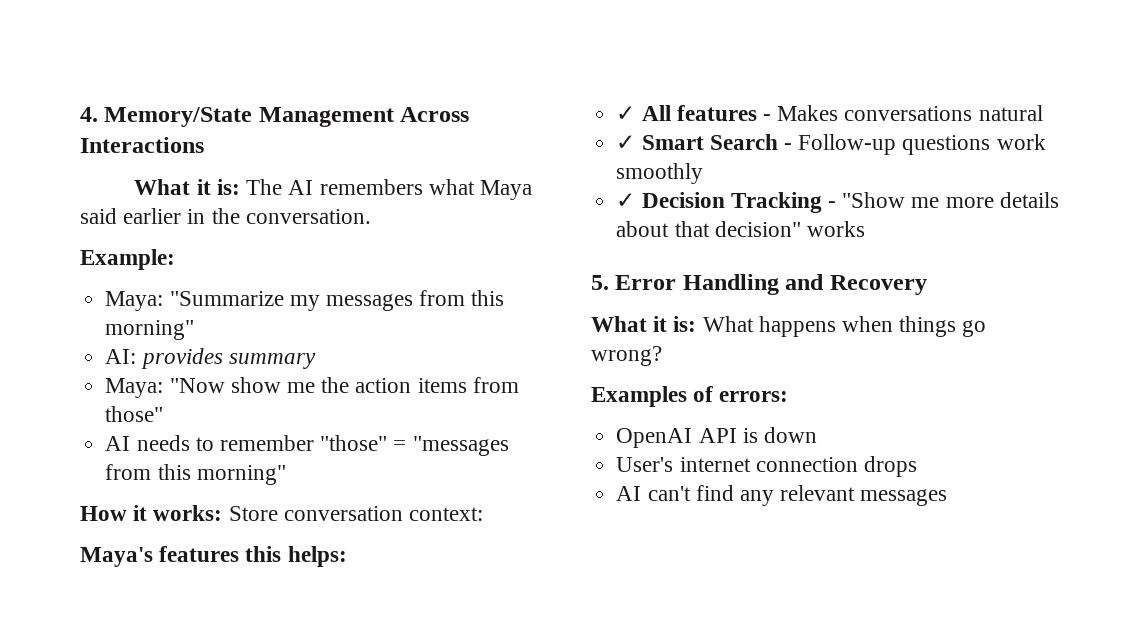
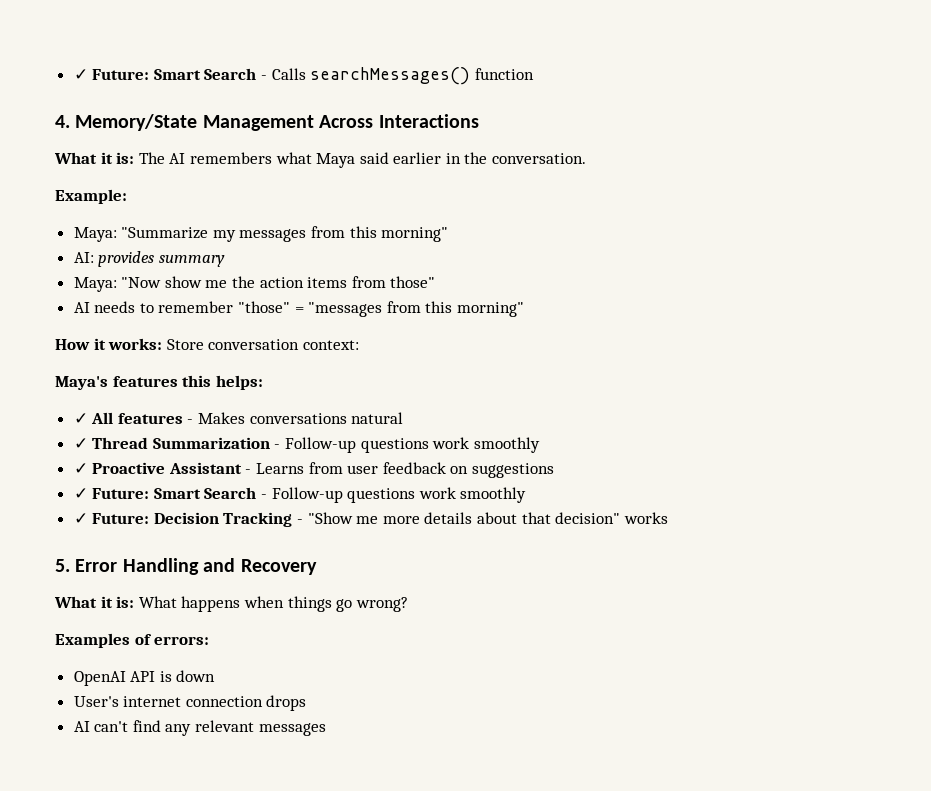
+ ✓ Future: Smart Search - Calls searchMessages() function
- ✓ Smart Search - Follow-up questions work smoothly
+ ✓ Thread Summarization - Follow-up questions work smoothly
+ ✓ Proactive Assistant - Learns from user feedback on suggestions
+ ✓ Future: Smart Search - Follow-up questions work smoothly
- ✓ Decision Tracking - "Show me more details about that decision" works
+ ✓ Future: Decision Tracking - "Show me more details about that decision" works

